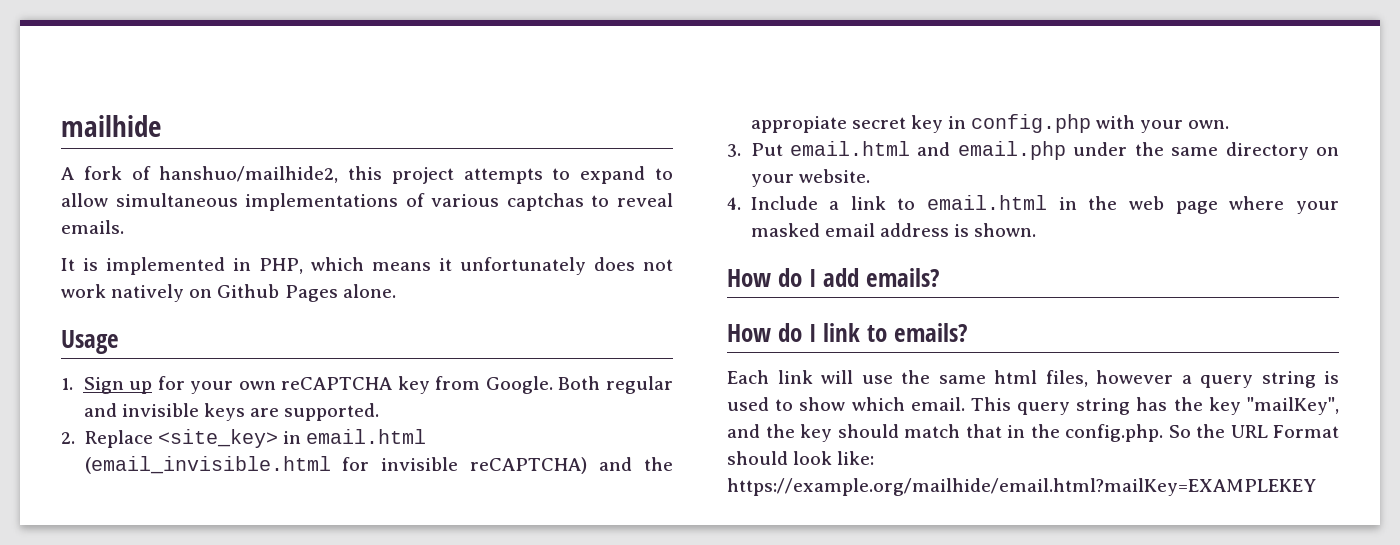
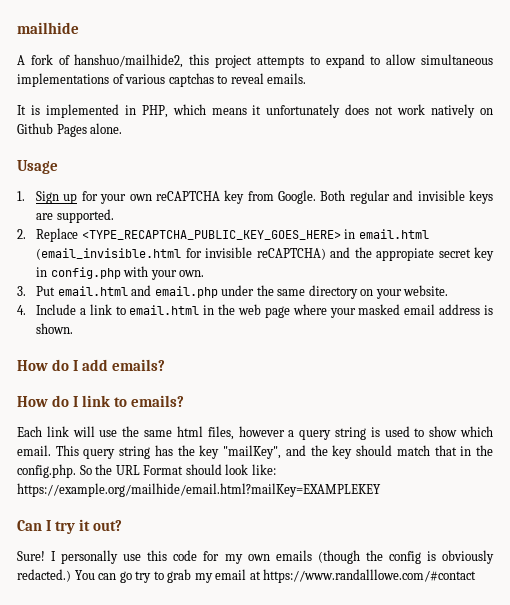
- 2. Replace <site_key> in email.html (email_invisible.html for invisible reCAPTCHA) and the appropiate secret key in config.php with your own.
+ 2. Replace <TYPE_RECAPTCHA_PUBLIC_KEY_GOES_HERE> in email.html (email_invisible.html for invisible reCAPTCHA) and the appropiate secret key in config.php with your own.
+ Can I try it out?
+ Sure! I personally use this code for my own emails (though the config is obviously redacted.) You can go try to grab my email at https://www.randalllowe.com/#contact

